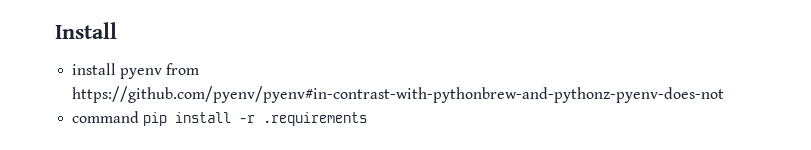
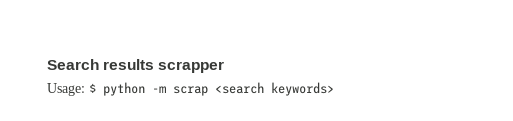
- Install
- install pyenv from https://github.com/pyenv/pyenv#in-contrast-with-pythonbrew-and-pythonz-pyenv-does-not
- command pip install -r .requirements
+ Search results scrapper
+ Usage: $ python -m scrap <search keywords>

